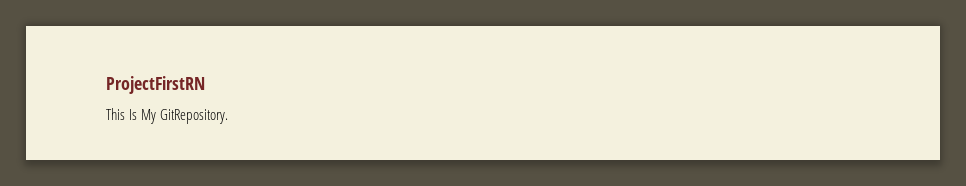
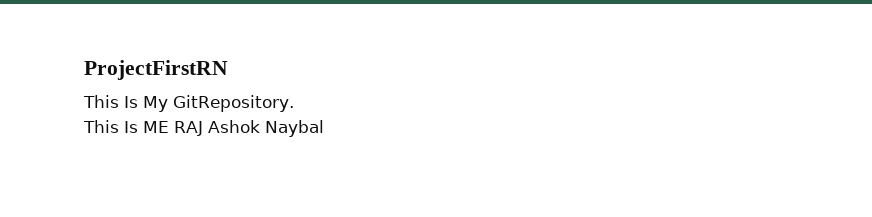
+ This Is ME RAJ Ashok Naybal

